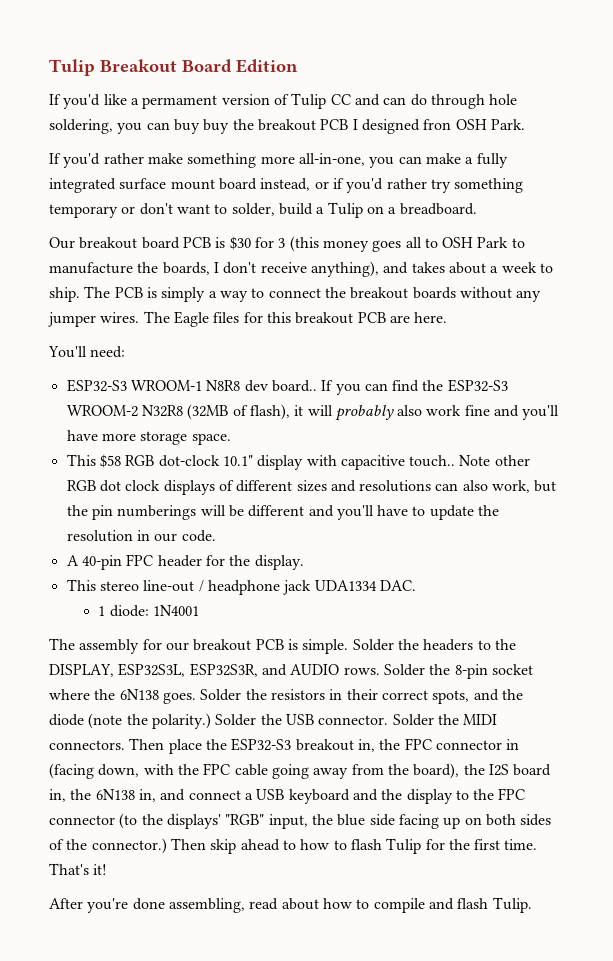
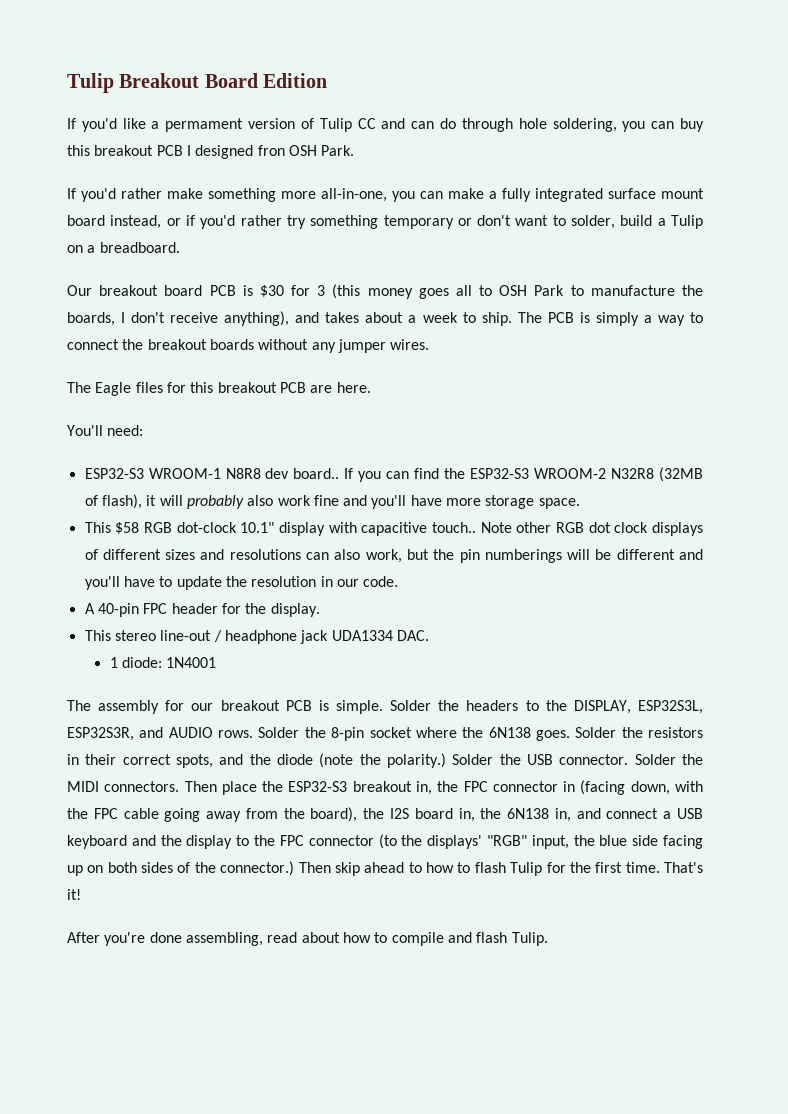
- If you'd like a permament version of Tulip CC and can do through hole soldering, you can buy buy the breakout PCB I designed fron OSH Park.
+ If you'd like a permament version of Tulip CC and can do through hole soldering, you can buy this breakout PCB I designed fron OSH Park.
- The PCB is simply a way to connect the breakout boards without any jumper wires. The Eagle files for this breakout PCB are here.
+ The PCB is simply a way to connect the breakout boards without any jumper wires.
+ The Eagle files for this breakout PCB are here.

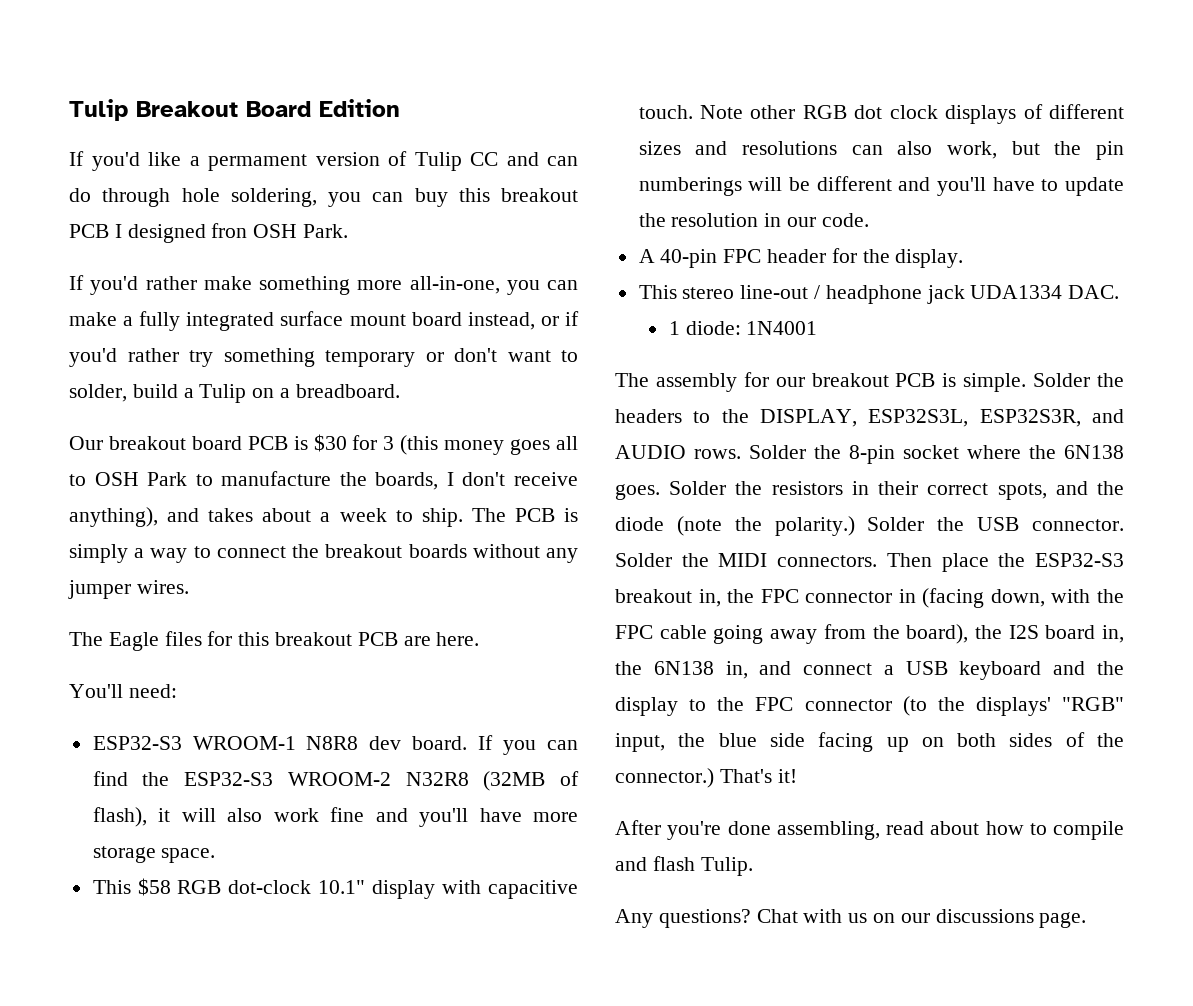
- ESP32-S3 WROOM-1 N8R8 dev board..
+ ESP32-S3 WROOM-1 N8R8 dev board.
- If you can find the ESP32-S3 WROOM-2 N32R8 (32MB of flash), it will probably also work fine and you'll have more storage space.
+ If you can find the ESP32-S3 WROOM-2 N32R8 (32MB of flash), it will also work fine and you'll have more storage space.
- This $58 RGB dot-clock 10.1" display with capacitive touch..
+ This $58 RGB dot-clock 10.1" display with capacitive touch.
- Then skip ahead to how to flash Tulip for the first time.
+ Any questions? Chat with us on our discussions page.

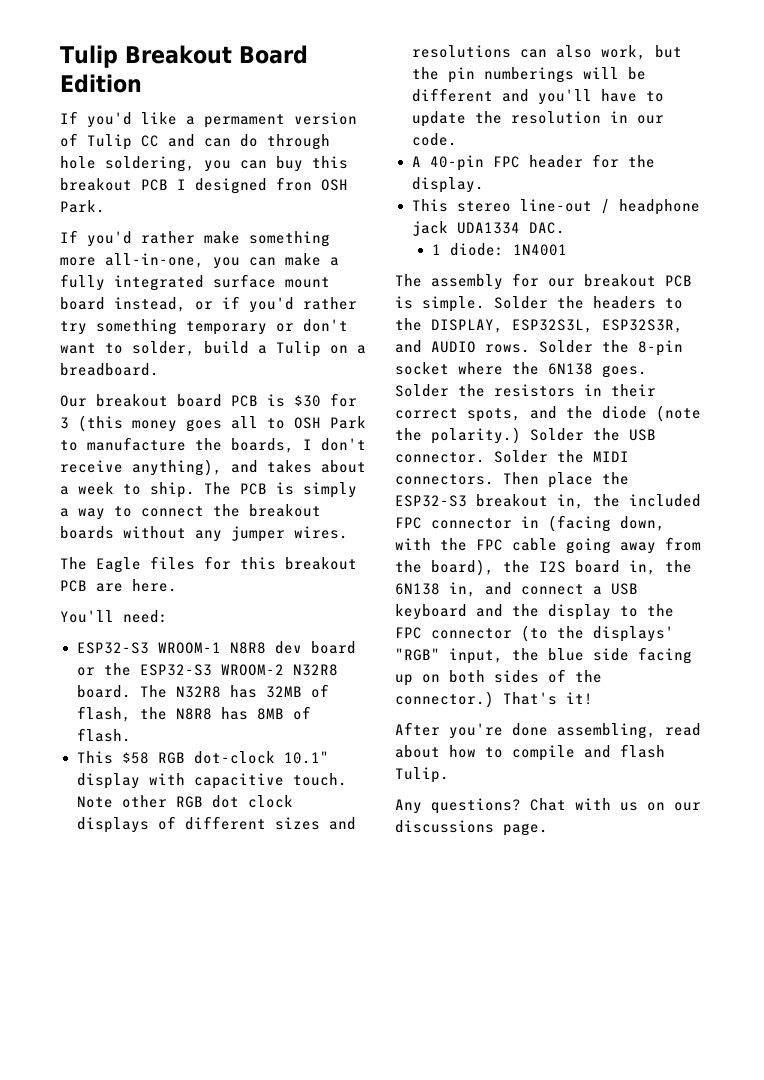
- ESP32-S3 WROOM-1 N8R8 dev board. If you can find the ESP32-S3 WROOM-2 N32R8 (32MB of flash), it will also work fine and you'll have more storage space.
+ ESP32-S3 WROOM-1 N8R8 dev board or the ESP32-S3 WROOM-2 N32R8 board. The N32R8 has 32MB of flash, the N8R8 has 8MB of flash.
- Then place the ESP32-S3 breakout in, the FPC connector in (facing down, with the FPC cable going away from the board), the I2S board in, the 6N138 in, and connect a USB keyboard and the display to the FPC connector (to the displays' "RGB" input, the blue side facing up on both sides of the connector.)
+ Then place the ESP32-S3 breakout in, the included FPC connector in (facing down, with the FPC cable going away from the board), the I2S board in, the 6N138 in, and connect a USB keyboard and the display to the FPC connector (to the displays' "RGB" input, the blue side facing up on both sides of the connector.)

